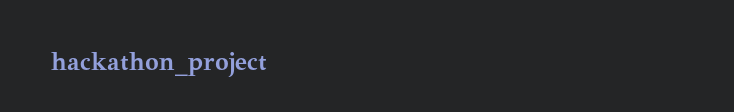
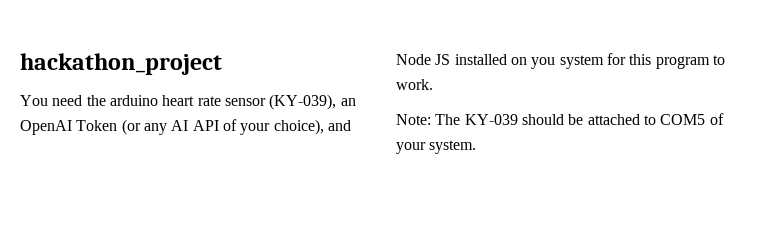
+ You need the arduino heart rate sensor (KY-039), an OpenAI Token (or any AI API of your choice), and Node JS installed on you system for this program to work.
+ Note: The KY-039 should be attached to COM5 of your system.

